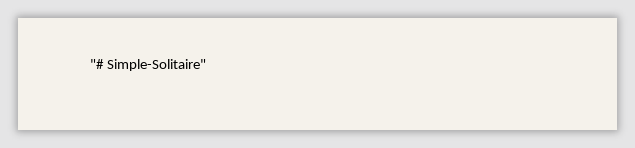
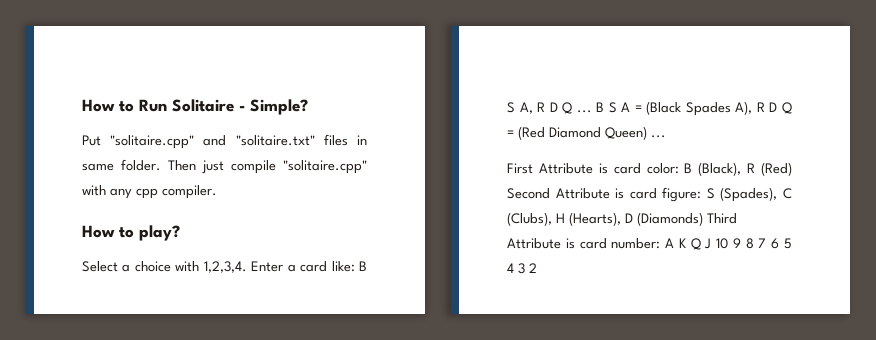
- "# Simple-Solitaire"
+ How to Run Solitaire - Simple?
+ Put "solitaire.cpp" and "solitaire.txt" files in same folder. Then just compile "solitaire.cpp" with any cpp compiler.
+ How to play?
+ Select a choice with 1,2,3,4. Enter a card like: B S A, R D Q ... B S A = (Black Spades A), R D Q = (Red Diamond Queen) ...
+ First Attribute is card color: B (Black), R (Red) Second Attribute is card figure: S (Spades), C (Clubs), H (Hearts), D (Diamonds) Third Attribute is card number: A K Q J 10 9 8 7 6 5 4 3 2

